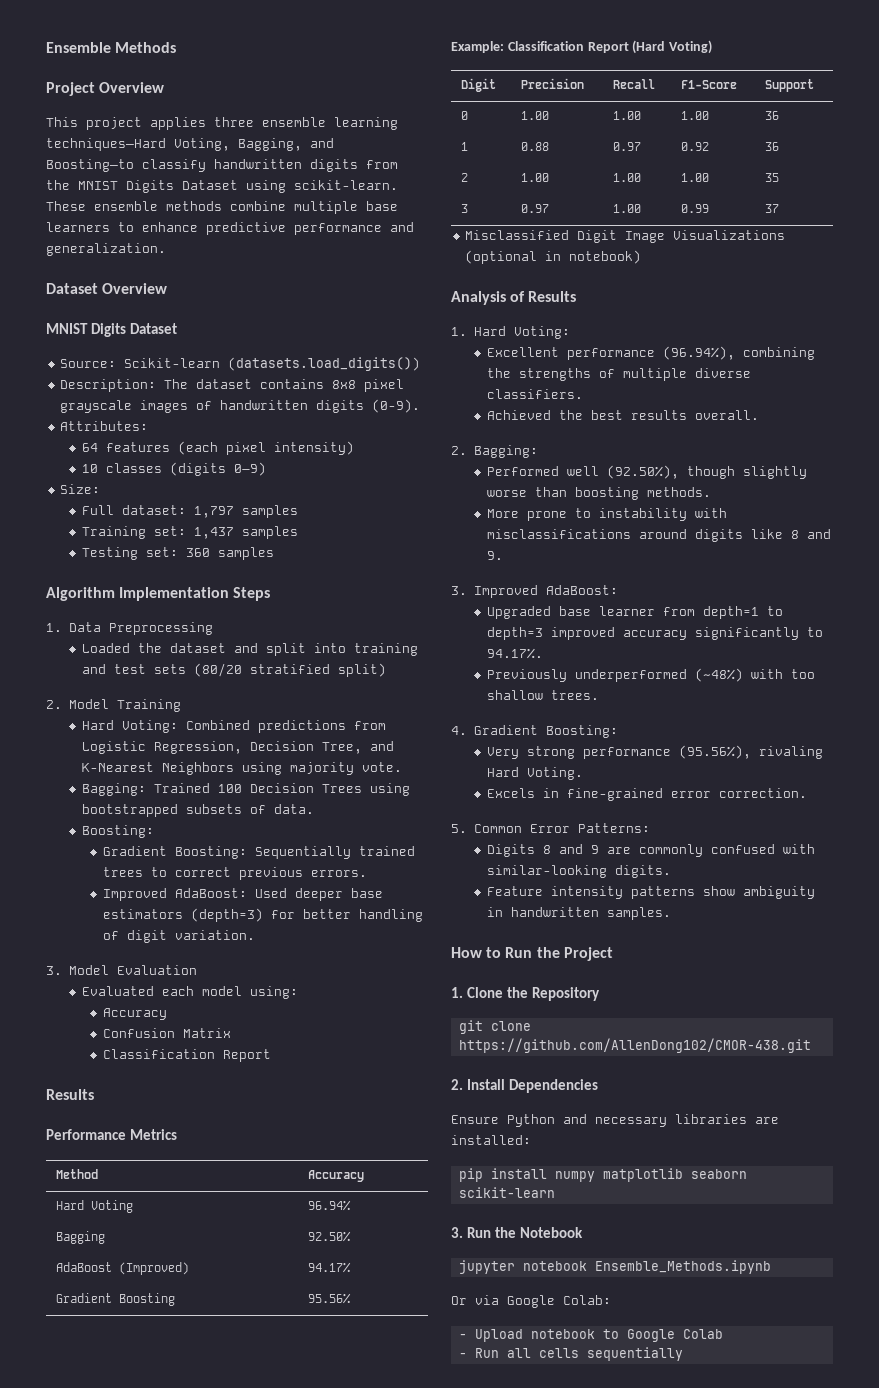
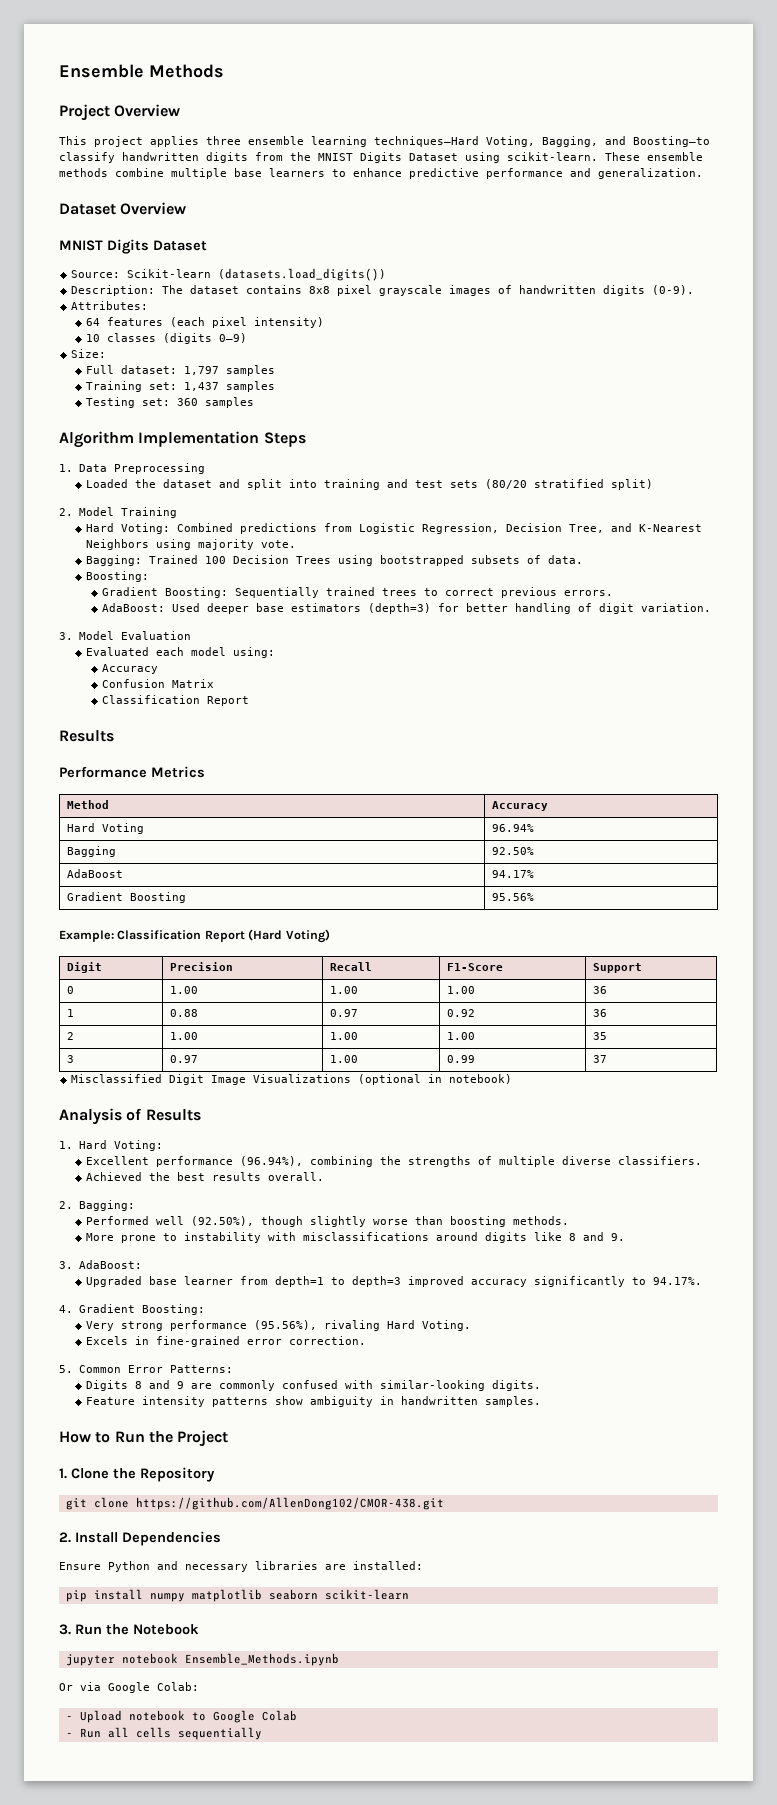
- Improved AdaBoost: Used deeper base estimators (depth=3) for better handling of digit variation.
+ AdaBoost: Used deeper base estimators (depth=3) for better handling of digit variation.
- AdaBoost (Improved) | 94.17%
+ AdaBoost | 94.17%
- 3. Improved AdaBoost:
+ 3. AdaBoost:
- Previously underperformed (~48%) with too shallow trees.

